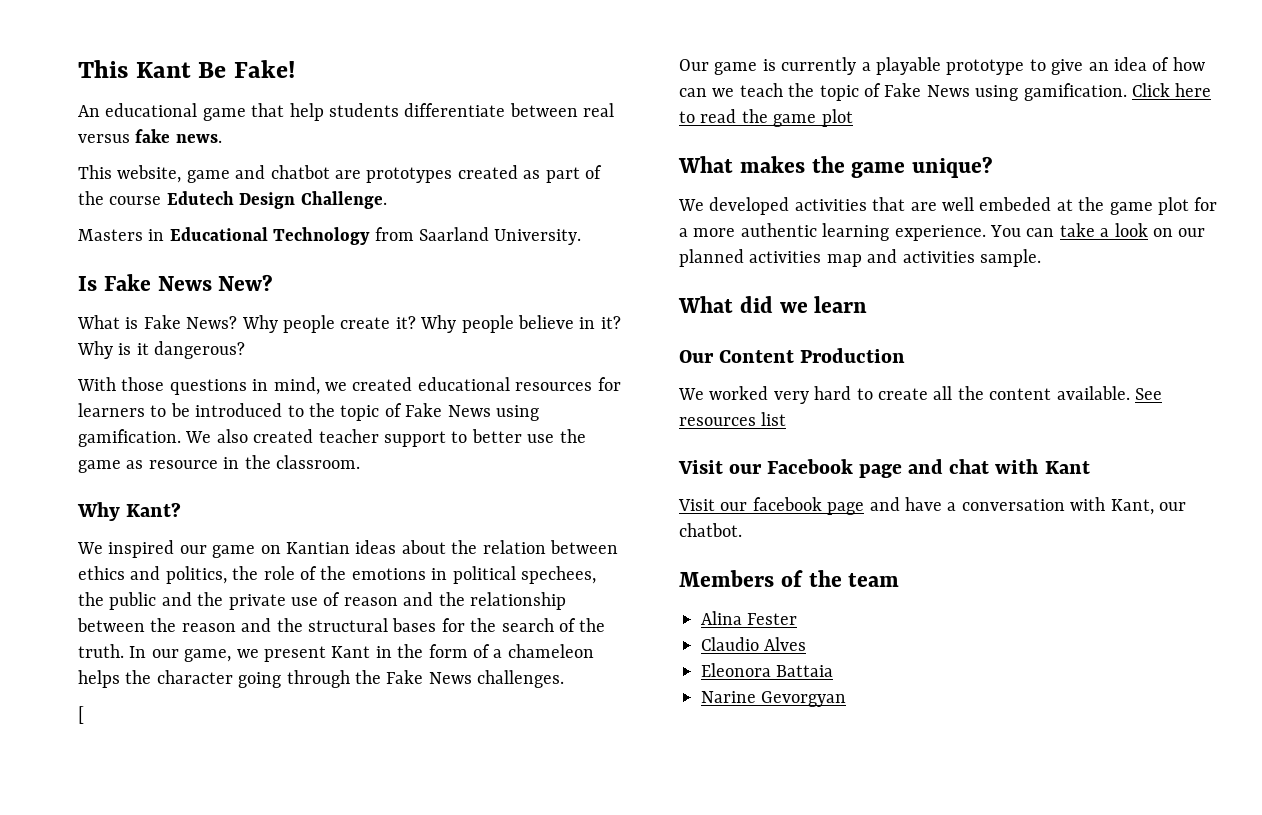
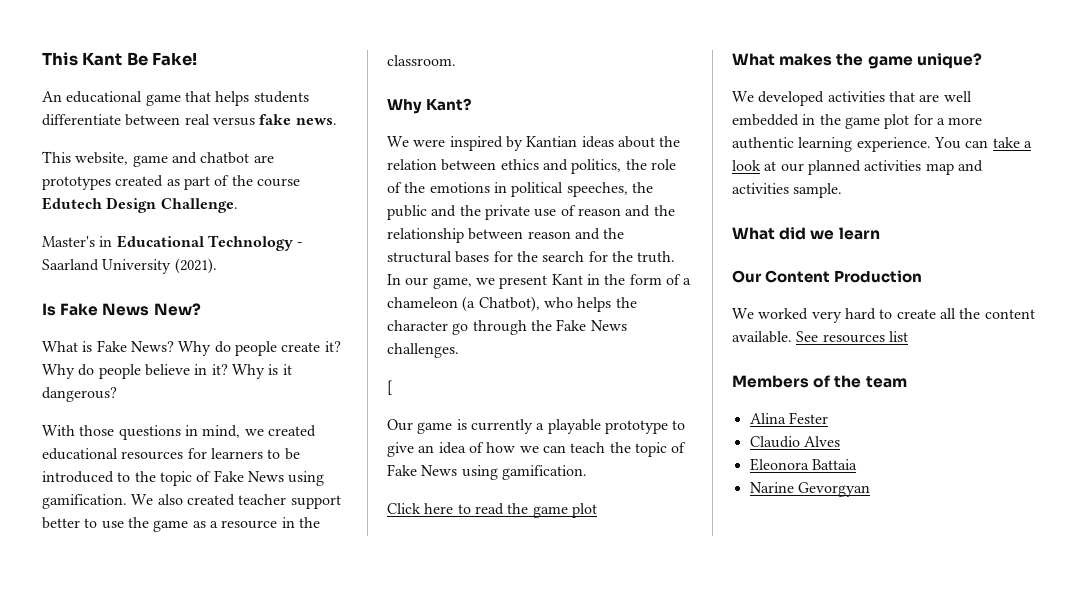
- An educational game that help students differentiate between real versus fake news.
+ An educational game that helps students differentiate between real versus fake news.
- Masters in Educational Technology from Saarland University.
+ Master's in Educational Technology - Saarland University (2021).
- Why people create it?
+ Why do people create it?
- Why people believe in it?
+ Why do people believe in it?
- We also created teacher support to better use the game as resource in the classroom.
+ We also created teacher support better to use the game as a resource in the classroom.
- We inspired our game on Kantian ideas about the relation between ethics and politics, the role of the emotions in political spechees, the public and the private use of reason and the relationship between the reason and the structural bases for the search of the truth.
+ We were inspired by Kantian ideas about the relation between ethics and politics, the role of the emotions in political speeches, the public and the private use of reason and the relationship between reason and the structural bases for the search for the truth.
- In our game, we present Kant in the form of a chameleon helps the character going through the Fake News challenges.
+ In our game, we present Kant in the form of a chameleon (a Chatbot), who helps the character go through the Fake News challenges.
- Our game is currently a playable prototype to give an idea of how can we teach the topic of Fake News using gamification. Click here to read the game plot
+ Our game is currently a playable prototype to give an idea of how we can teach the topic of Fake News using gamification.
+ Click here to read the game plot
- We developed activities that are well embeded at the game plot for a more authentic learning experience.
+ We developed activities that are well embedded in the game plot for a more authentic learning experience.
- You can take a look on our planned activities map and activities sample.
+ You can take a look at our planned activities map and activities sample.
- Visit our Facebook page and chat with Kant
- Visit our facebook page and have a conversation with Kant, our chatbot.

